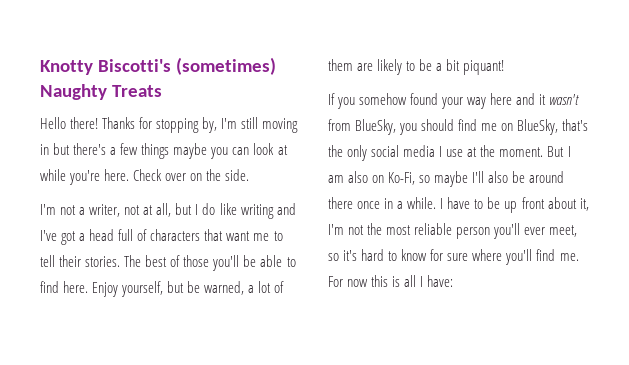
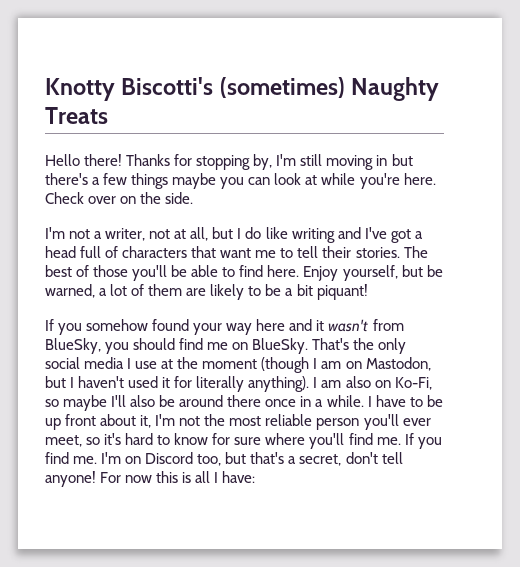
- If you somehow found your way here and it wasn't from BlueSky, you should find me on BlueSky, that's the only social media I use at the moment. But I am also on Ko-Fi, so maybe I'll also be around there once in a while.
+ If you somehow found your way here and it wasn't from BlueSky, you should find me on BlueSky. That's the only social media I use at the moment (though I am on Mastodon, but I haven't used it for literally anything). I am also on Ko-Fi, so maybe I'll also be around there once in a while.
+ If you find me. I'm on Discord too, but that's a secret, don't tell anyone!

